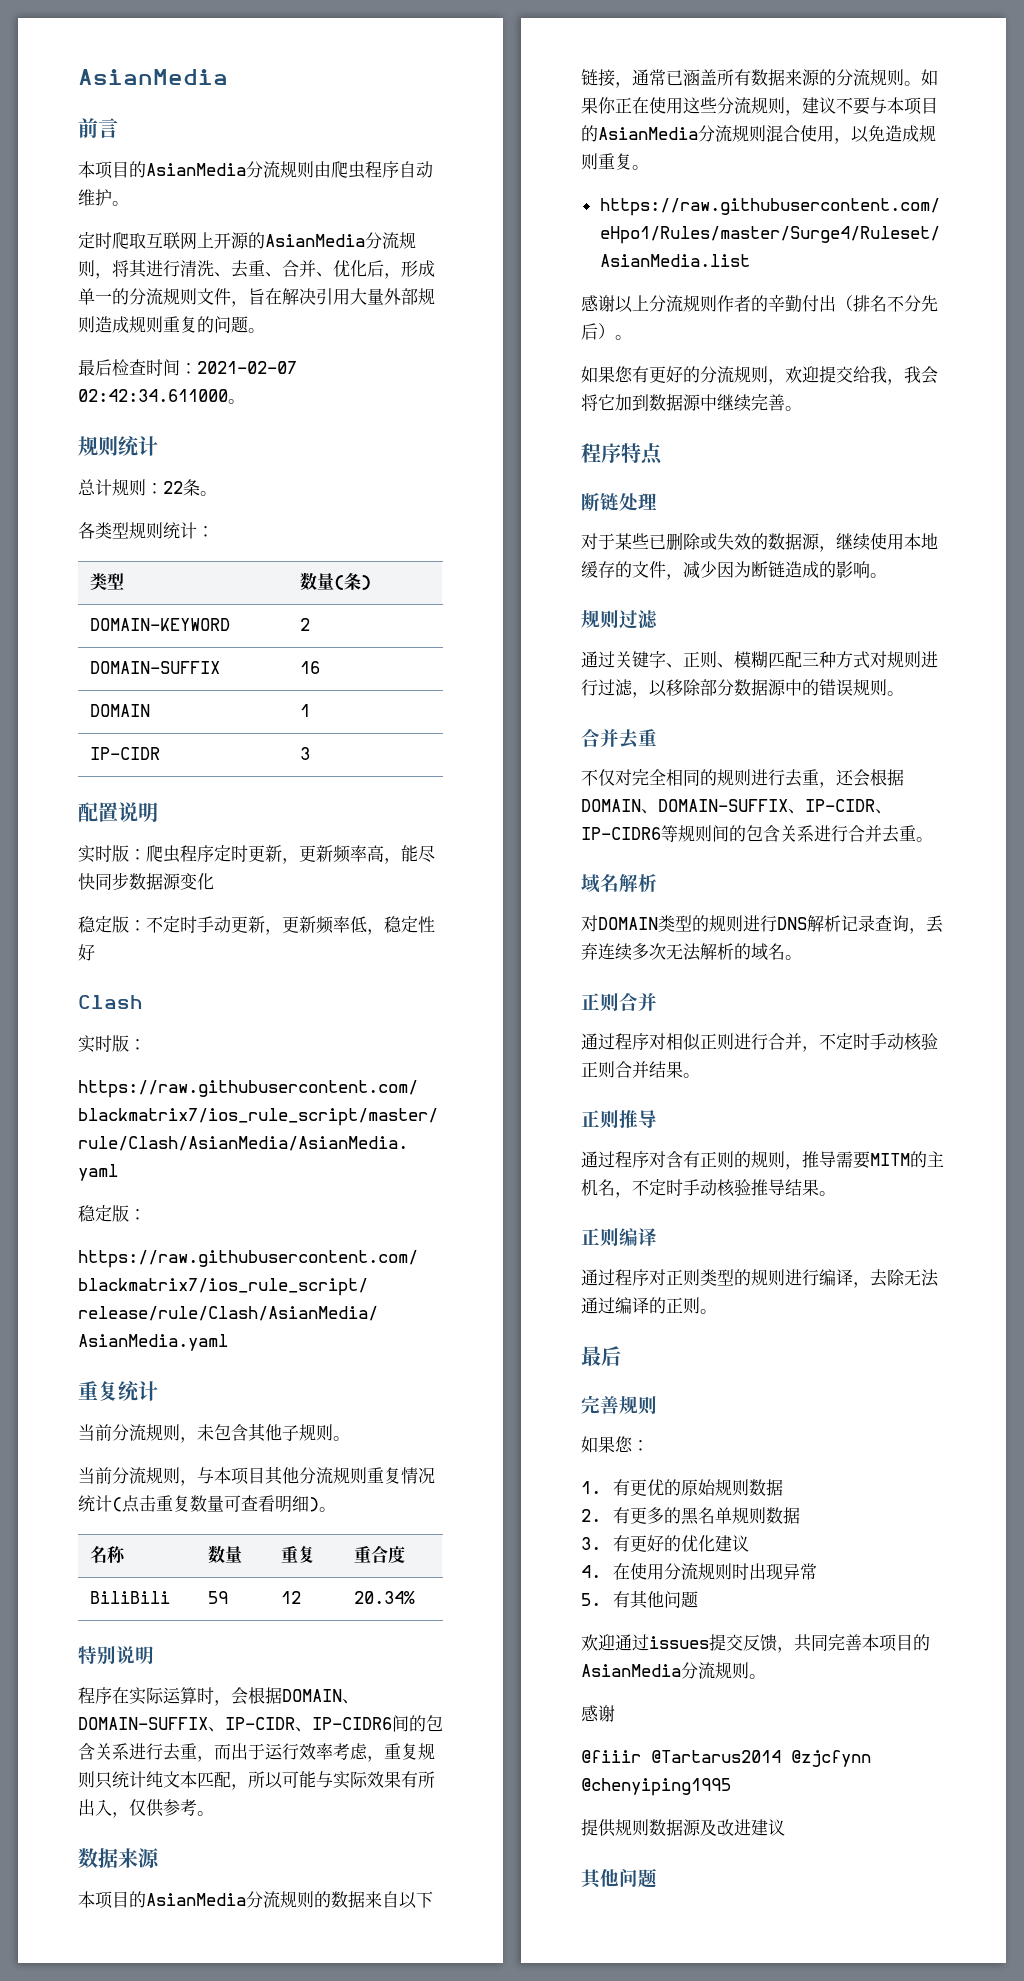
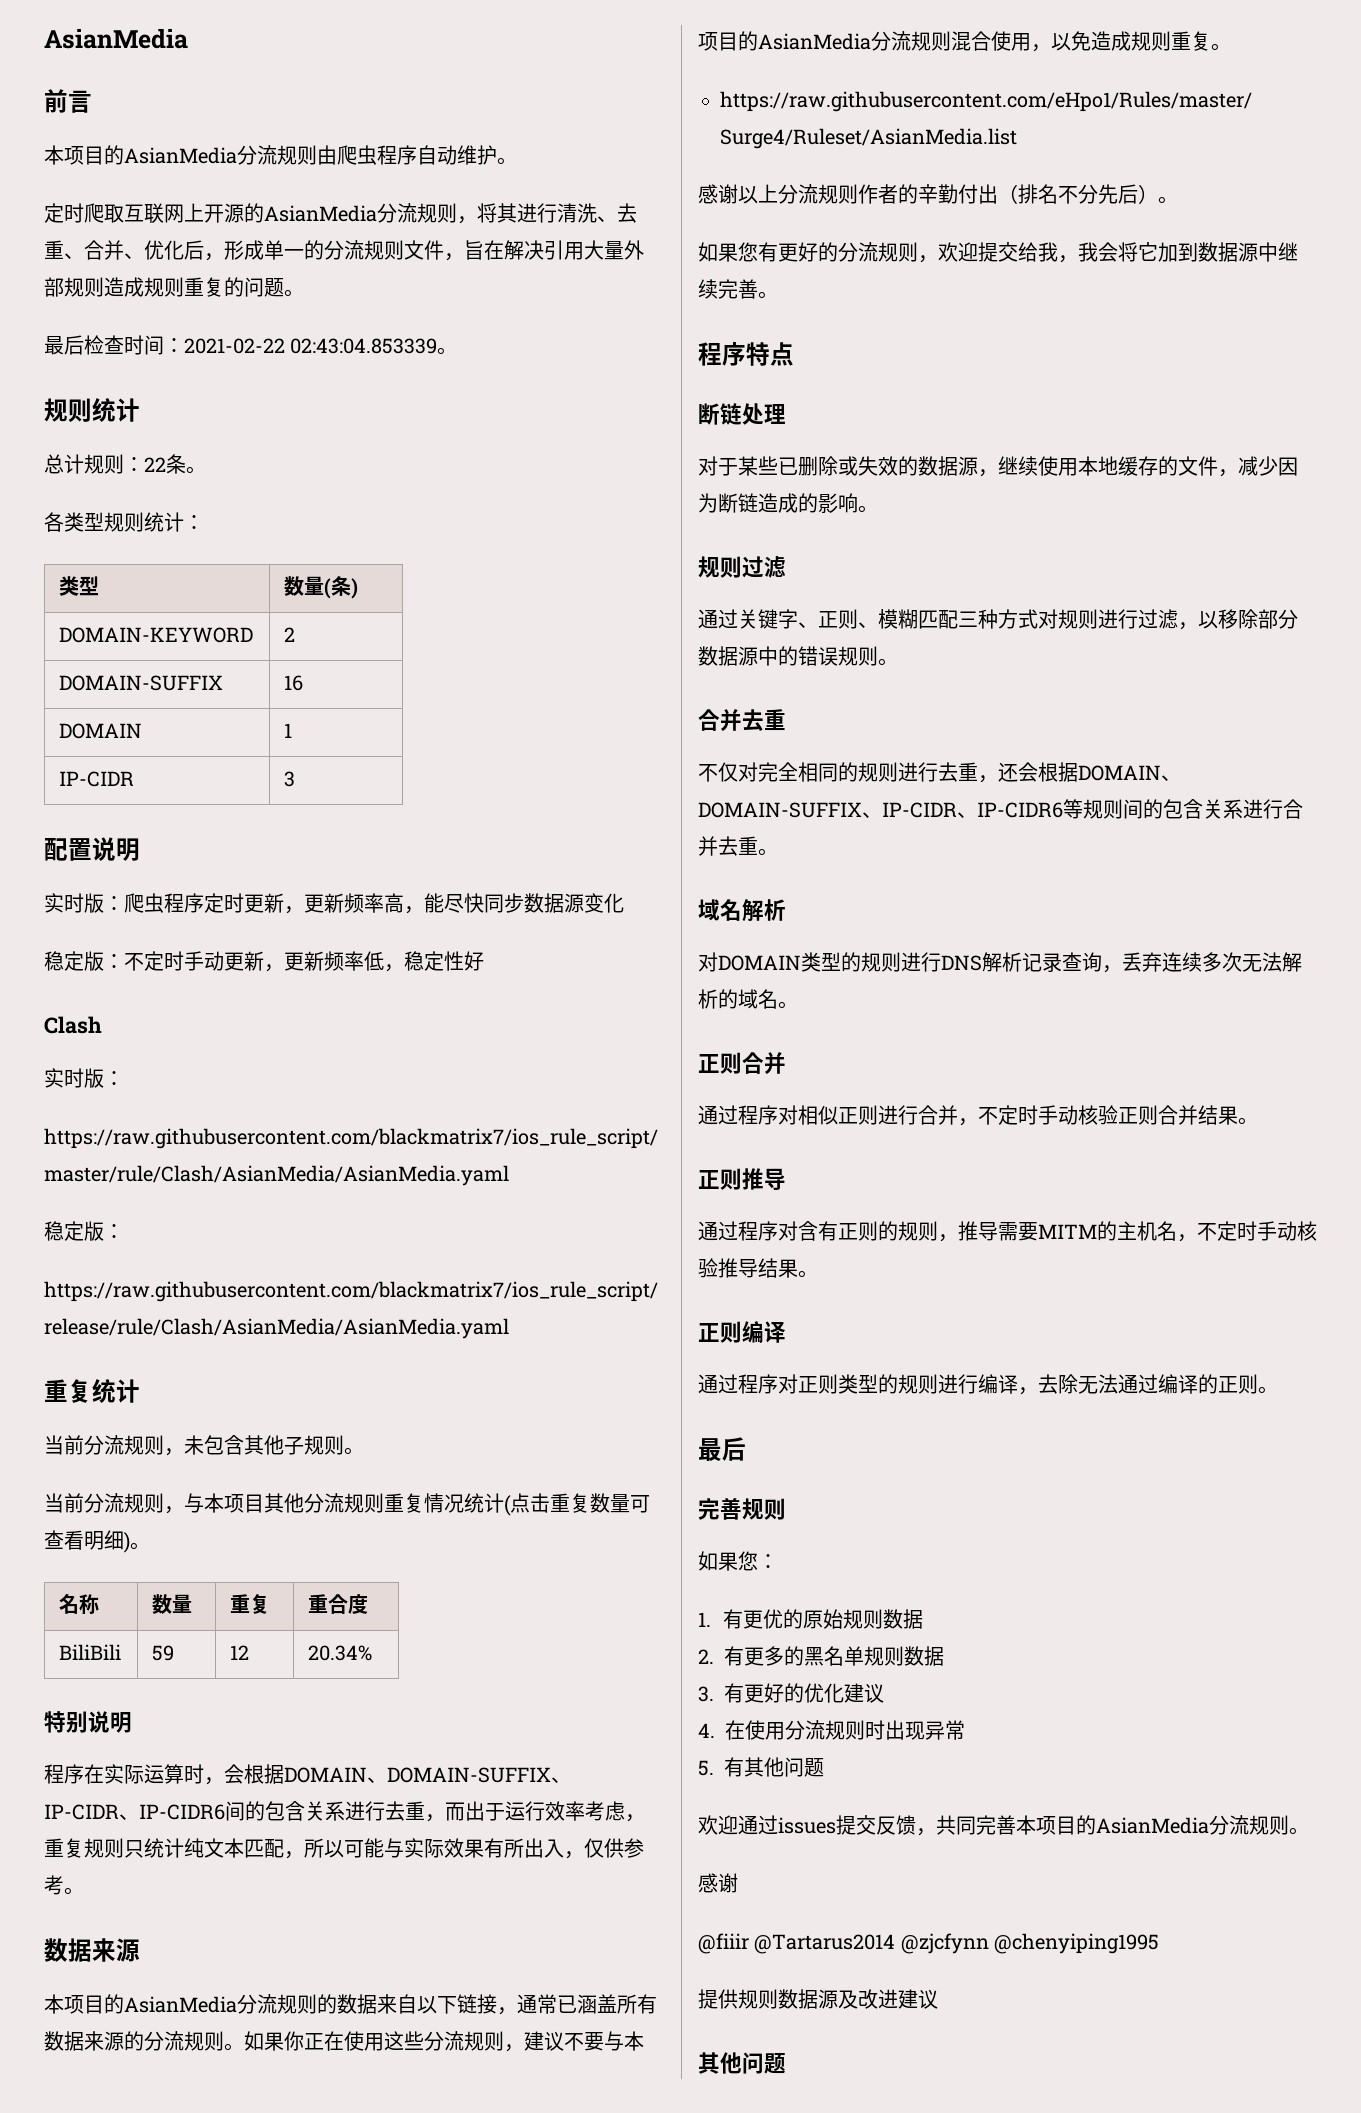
- 最后检查时间：2021-02-07 02:42:34.611000。
+ 最后检查时间：2021-02-22 02:43:04.853339。

